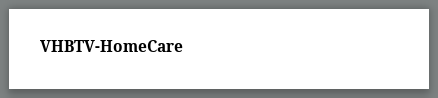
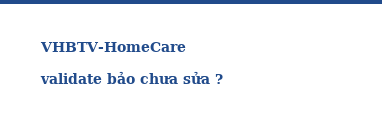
+ validate bảo chưa sửa ?

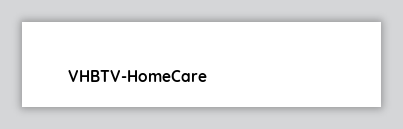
- validate bảo chưa sửa ?

